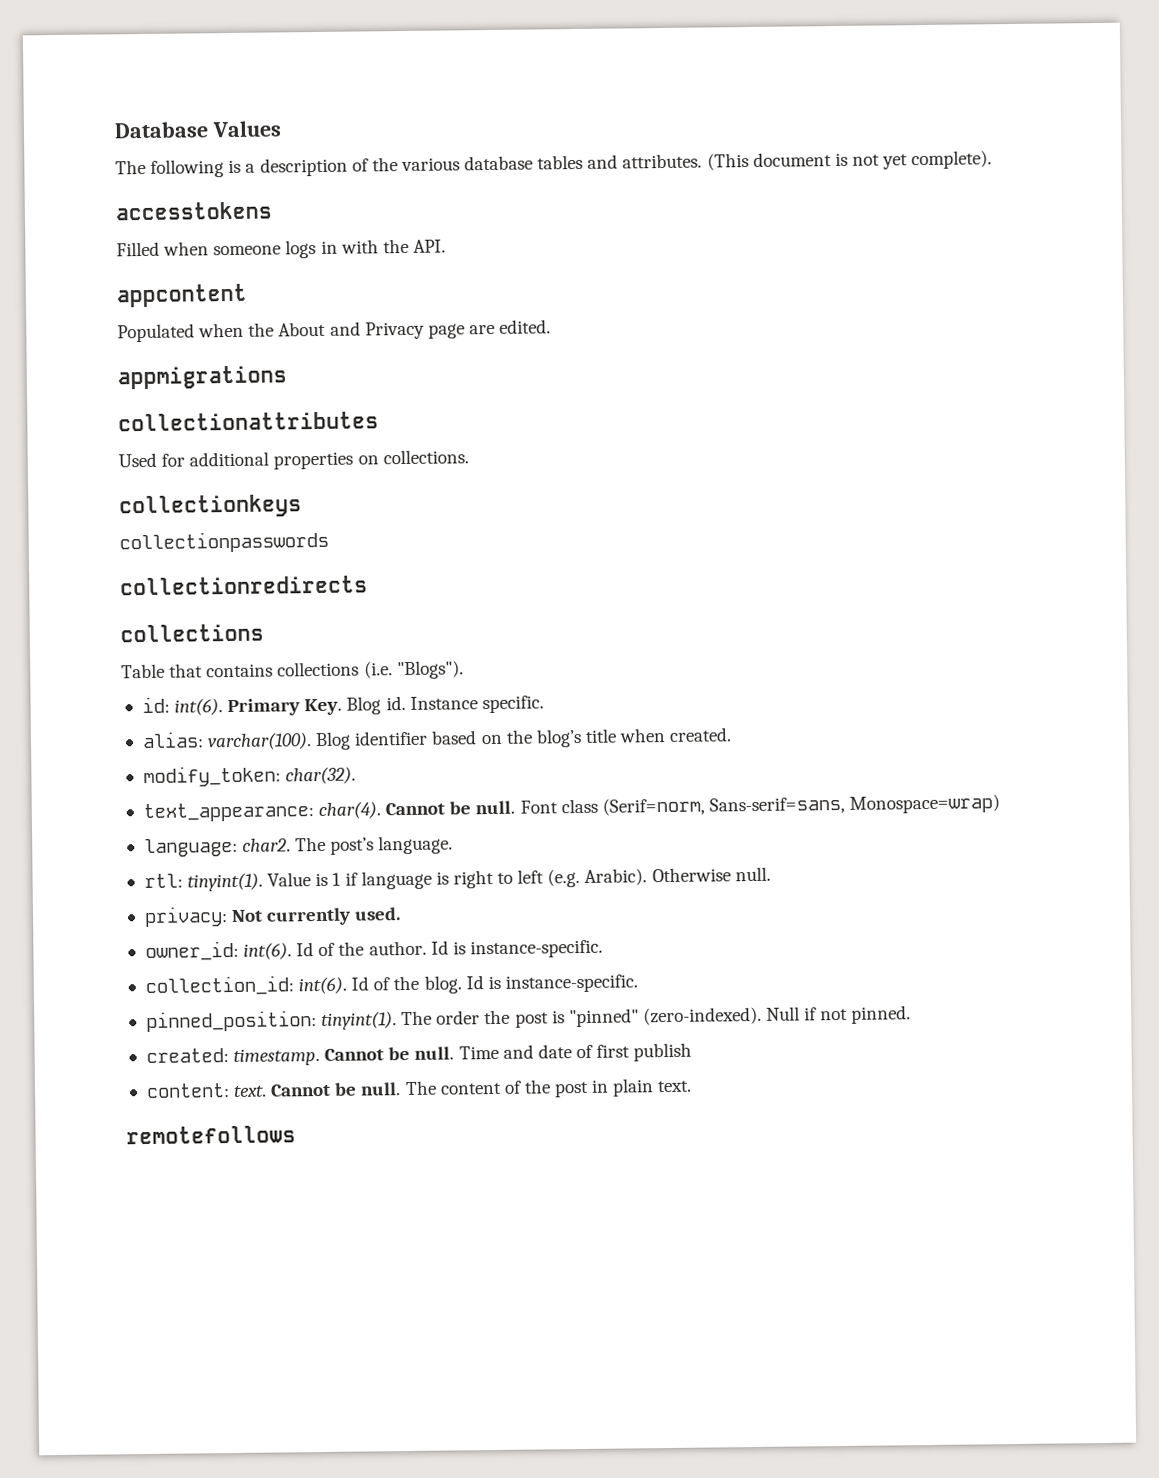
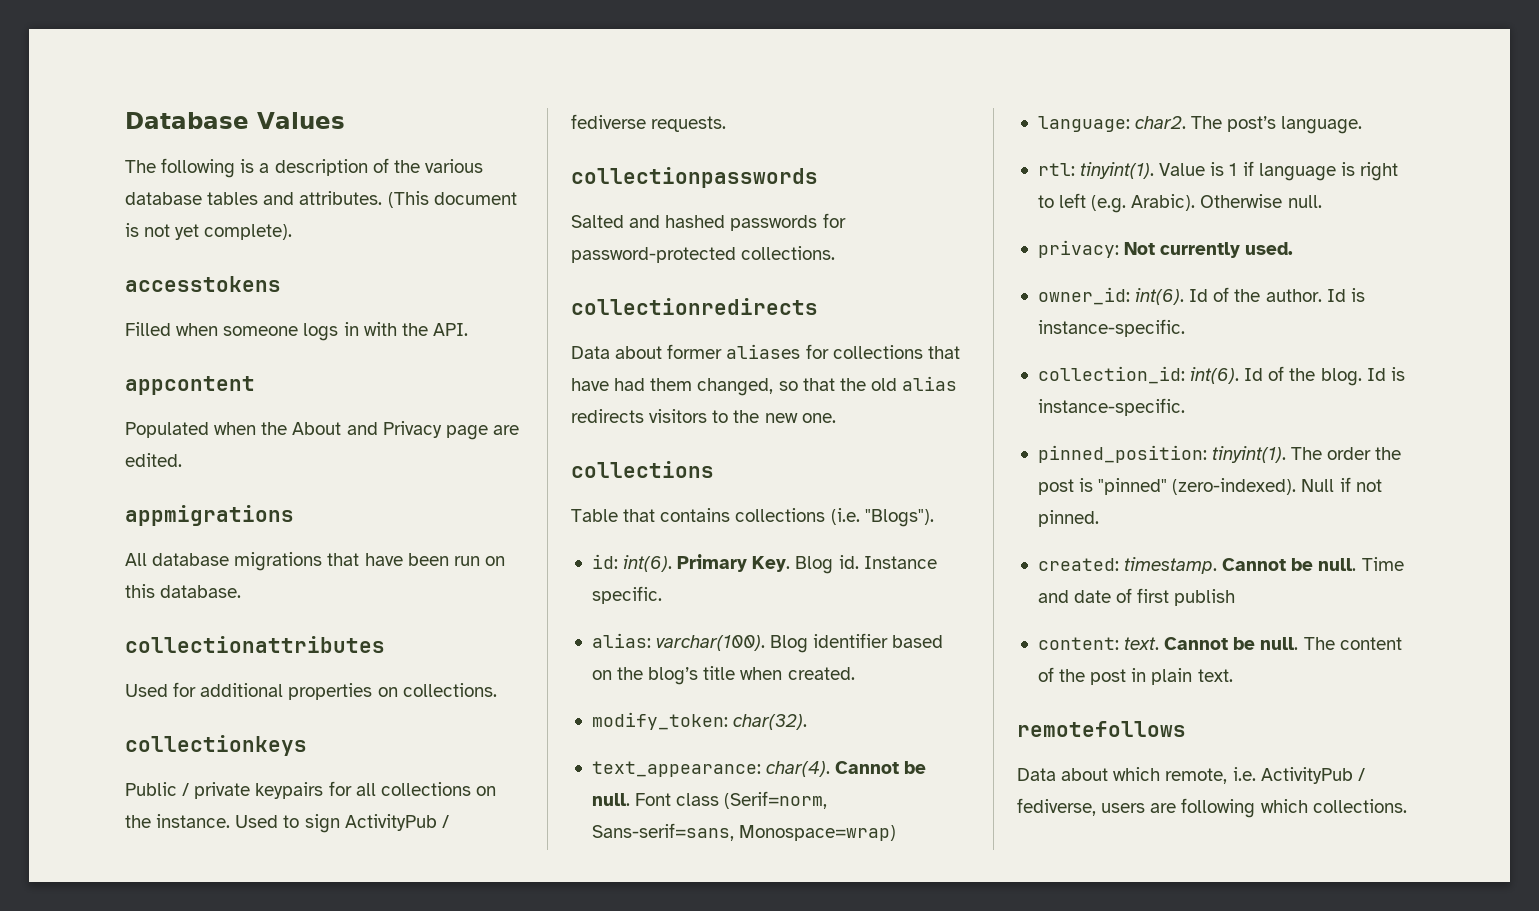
+ All database migrations that have been run on this database.
+ Public / private keypairs for all collections on the instance. Used to sign ActivityPub / fediverse requests.
  collectionpasswords
+ Salted and hashed passwords for password-protected collections.
  collectionredirects
+ Data about former aliases for collections that have had them changed, so that the old alias redirects visitors to the new one.
+ Data about which remote, i.e. ActivityPub / fediverse, users are following which collections.

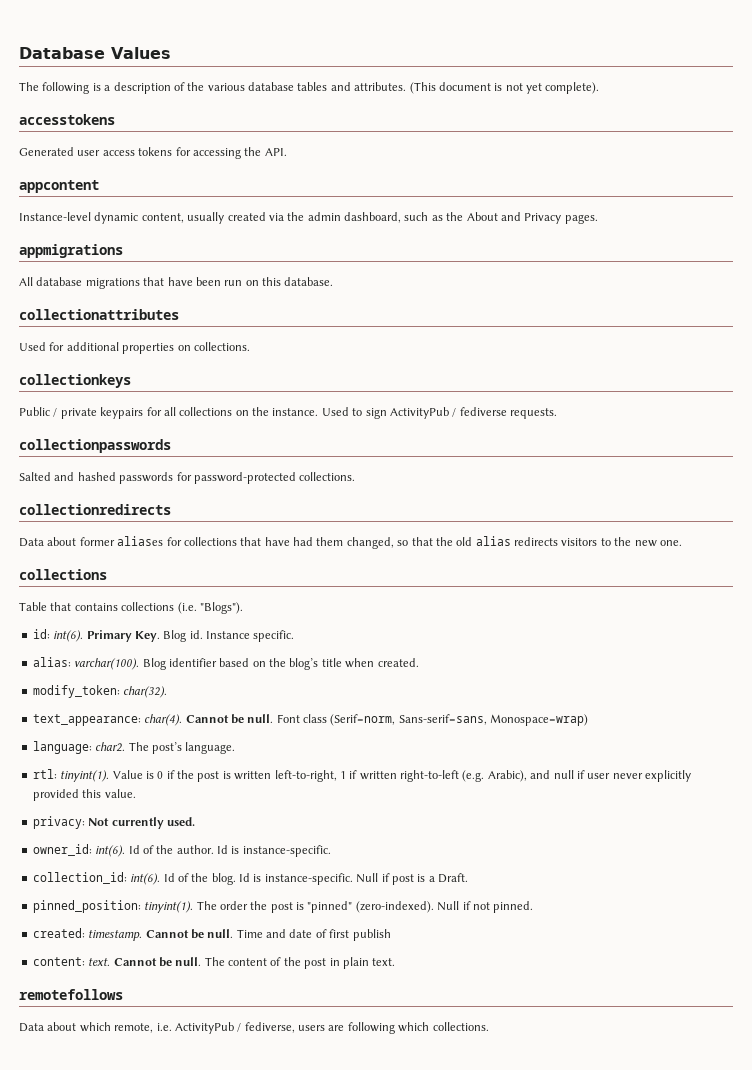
- Filled when someone logs in with the API.
+ Generated user access tokens for accessing the API.
  appcontent
- Populated when the About and Privacy page are edited.
+ Instance-level dynamic content, usually created via the admin dashboard, such as the About and Privacy pages.
- Value is 1 if language is right to left (e.g. Arabic). Otherwise null.
+ Value is 0 if the post is written left-to-right, 1 if written right-to-left (e.g. Arabic), and null if user never explicitly provided this value.
+ Null if post is a Draft.

